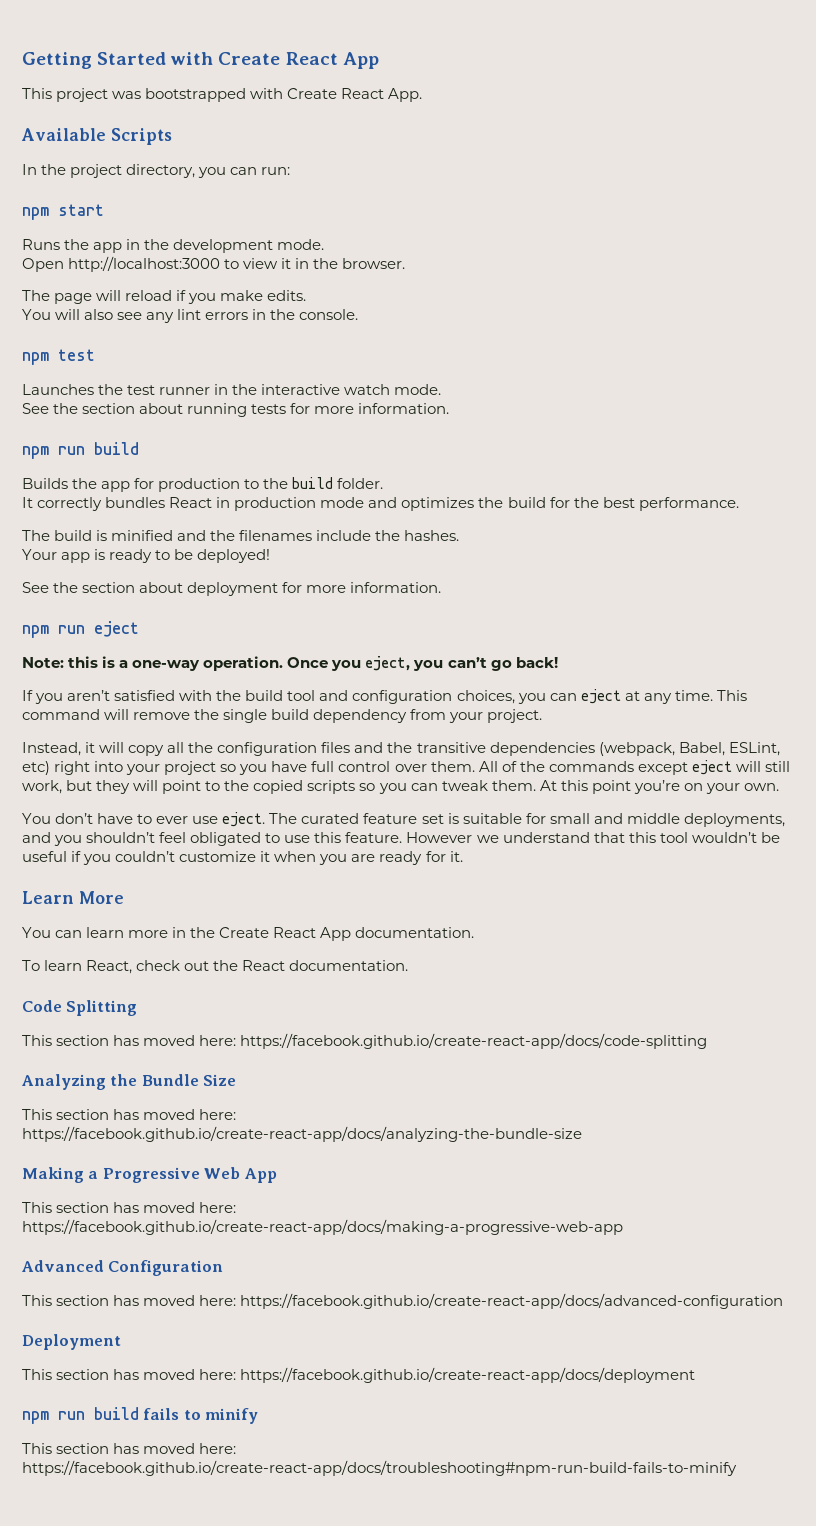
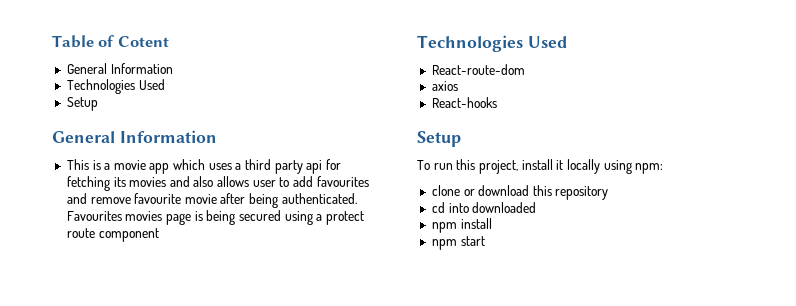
- Getting Started with Create React App
- This project was bootstrapped with Create React App.
- Available Scripts
- In the project directory, you can run:
+ Table of Cotent
+ General Information
+ Technologies Used
+ Setup
+ General Information
+ This is a movie app which uses a third party api for fetching its movies and also allows user to add favourites and remove favourite movie after being authenticated. Favourites movies page is being secured using a protect route component
+ Technologies Used
+ React-route-dom
+ axios
+ React-hooks
+ Setup
+ To run this project, install it locally using npm:
+ clone or download this repository
+ cd into downloaded
+ npm install
  npm start
- Runs the app in the development mode.
- Open http://localhost:3000 to view it in the browser.
- The page will reload if you make edits.
- You will also see any lint errors in the console.
- npm test
- Launches the test runner in the interactive watch mode.
- See the section about running tests for more information.
- npm run build
- Builds the app for production to the build folder.
- It correctly bundles React in production mode and optimizes the build for the best performance.
- The build is minified and the filenames include the hashes.
- Your app is ready to be deployed!
- See the section about deployment for more information.
- npm run eject
- Note: this is a one-way operation. Once you eject, you can’t go back!
- If you aren’t satisfied with the build tool and configuration choices, you can eject at any time. This command will remove the single build dependency from your project.
- Instead, it will copy all the configuration files and the transitive dependencies (webpack, Babel, ESLint, etc) right into your project so you have full control over them. All of the commands except eject will still work, but they will point to the copied scripts so you can tweak them. At this point you’re on your own.
- You don’t have to ever use eject. The curated feature set is suitable for small and middle deployments, and you shouldn’t feel obligated to use this feature. However we understand that this tool wouldn’t be useful if you couldn’t customize it when you are ready for it.
- Learn More
- You can learn more in the Create React App documentation.
- To learn React, check out the React documentation.
- Code Splitting
- This section has moved here: https://facebook.github.io/create-react-app/docs/code-splitting
- Analyzing the Bundle Size
- This section has moved here: https://facebook.github.io/create-react-app/docs/analyzing-the-bundle-size
- Making a Progressive Web App
- This section has moved here: https://facebook.github.io/create-react-app/docs/making-a-progressive-web-app
- Advanced Configuration
- This section has moved here: https://facebook.github.io/create-react-app/docs/advanced-configuration
- Deployment
- This section has moved here: https://facebook.github.io/create-react-app/docs/deployment
- npm run build fails to minify
- This section has moved here: https://facebook.github.io/create-react-app/docs/troubleshooting#npm-run-build-fails-to-minify

